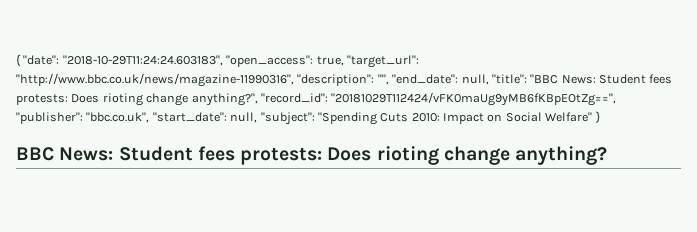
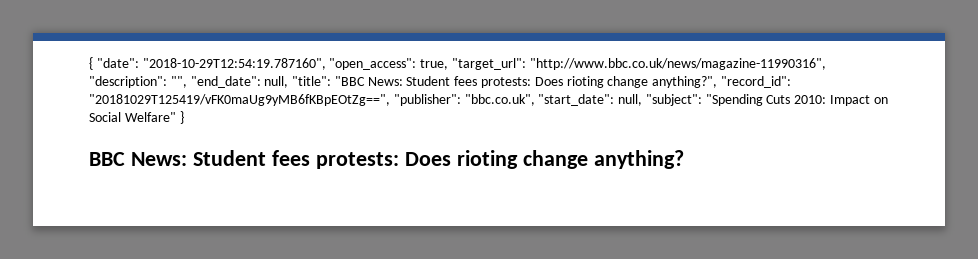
- { "date": "2018-10-29T11:24:24.603183", "open_access": true, "target_url": "http://www.bbc.co.uk/news/magazine-11990316", "description": "", "end_date": null, "title": "BBC News: Student fees protests: Does rioting change anything?", "record_id": "20181029T112424/vFK0maUg9yMB6fKBpEOtZg==", "publisher": "bbc.co.uk", "start_date": null, "subject": "Spending Cuts 2010: Impact on Social Welfare" }
+ { "date": "2018-10-29T12:54:19.787160", "open_access": true, "target_url": "http://www.bbc.co.uk/news/magazine-11990316", "description": "", "end_date": null, "title": "BBC News: Student fees protests: Does rioting change anything?", "record_id": "20181029T125419/vFK0maUg9yMB6fKBpEOtZg==", "publisher": "bbc.co.uk", "start_date": null, "subject": "Spending Cuts 2010: Impact on Social Welfare" }

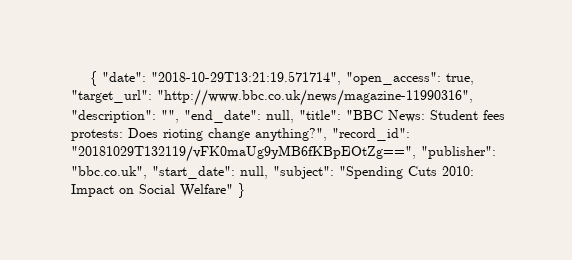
- { "date": "2018-10-29T12:54:19.787160", "open_access": true, "target_url": "http://www.bbc.co.uk/news/magazine-11990316", "description": "", "end_date": null, "title": "BBC News: Student fees protests: Does rioting change anything?", "record_id": "20181029T125419/vFK0maUg9yMB6fKBpEOtZg==", "publisher": "bbc.co.uk", "start_date": null, "subject": "Spending Cuts 2010: Impact on Social Welfare" }
+ { "date": "2018-10-29T13:21:19.571714", "open_access": true, "target_url": "http://www.bbc.co.uk/news/magazine-11990316", "description": "", "end_date": null, "title": "BBC News: Student fees protests: Does rioting change anything?", "record_id": "20181029T132119/vFK0maUg9yMB6fKBpEOtZg==", "publisher": "bbc.co.uk", "start_date": null, "subject": "Spending Cuts 2010: Impact on Social Welfare" }
- BBC News: Student fees protests: Does rioting change anything?

